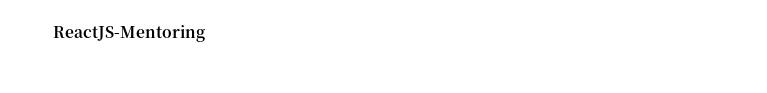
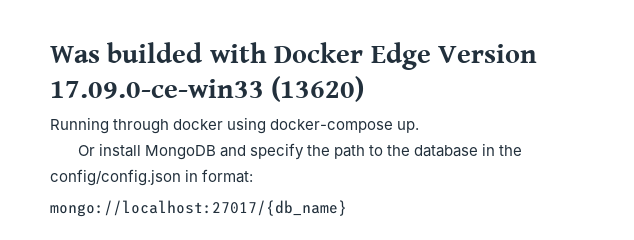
- ReactJS-Mentoring
+ Was builded with Docker Edge Version 17.09.0-ce-win33 (13620)
+ Running through docker using docker-compose up.
+ Or install MongoDB and specify the path to the database in the config/config.json in format:
+ mongo://localhost:27017/{db_name}

